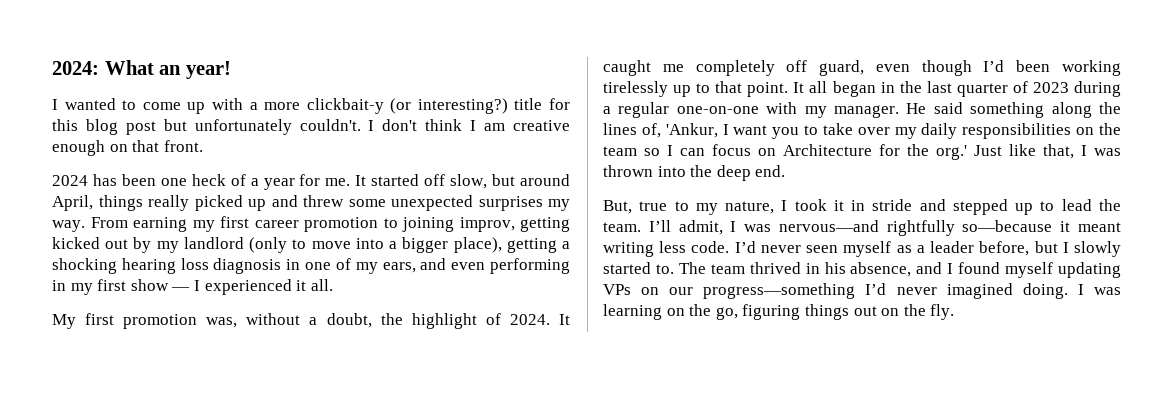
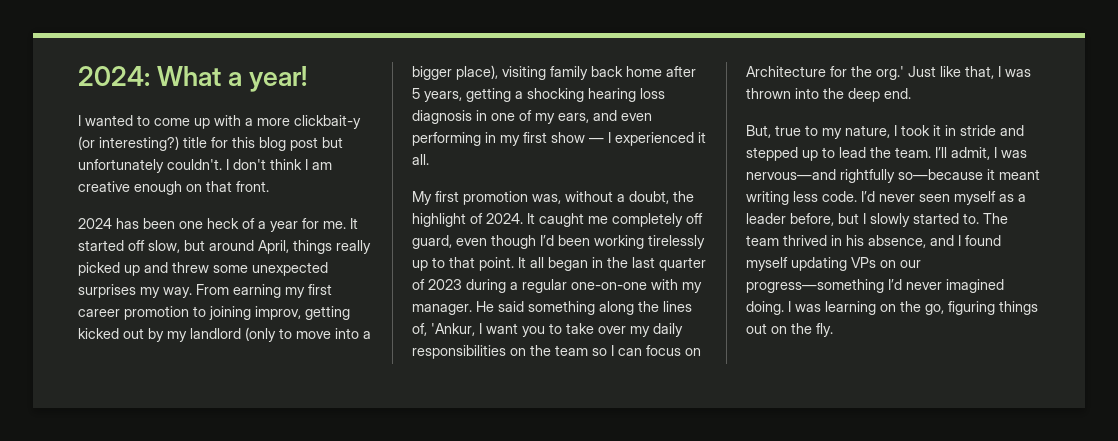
- 2024: What an year!
+ 2024: What a year!
- From earning my first career promotion to joining improv, getting kicked out by my landlord (only to move into a bigger place), getting a shocking hearing loss diagnosis in one of my ears, and even performing in my first show — I experienced it all.
+ From earning my first career promotion to joining improv, getting kicked out by my landlord (only to move into a bigger place), visiting family back home after 5 years, getting a shocking hearing loss diagnosis in one of my ears, and even performing in my first show — I experienced it all.

